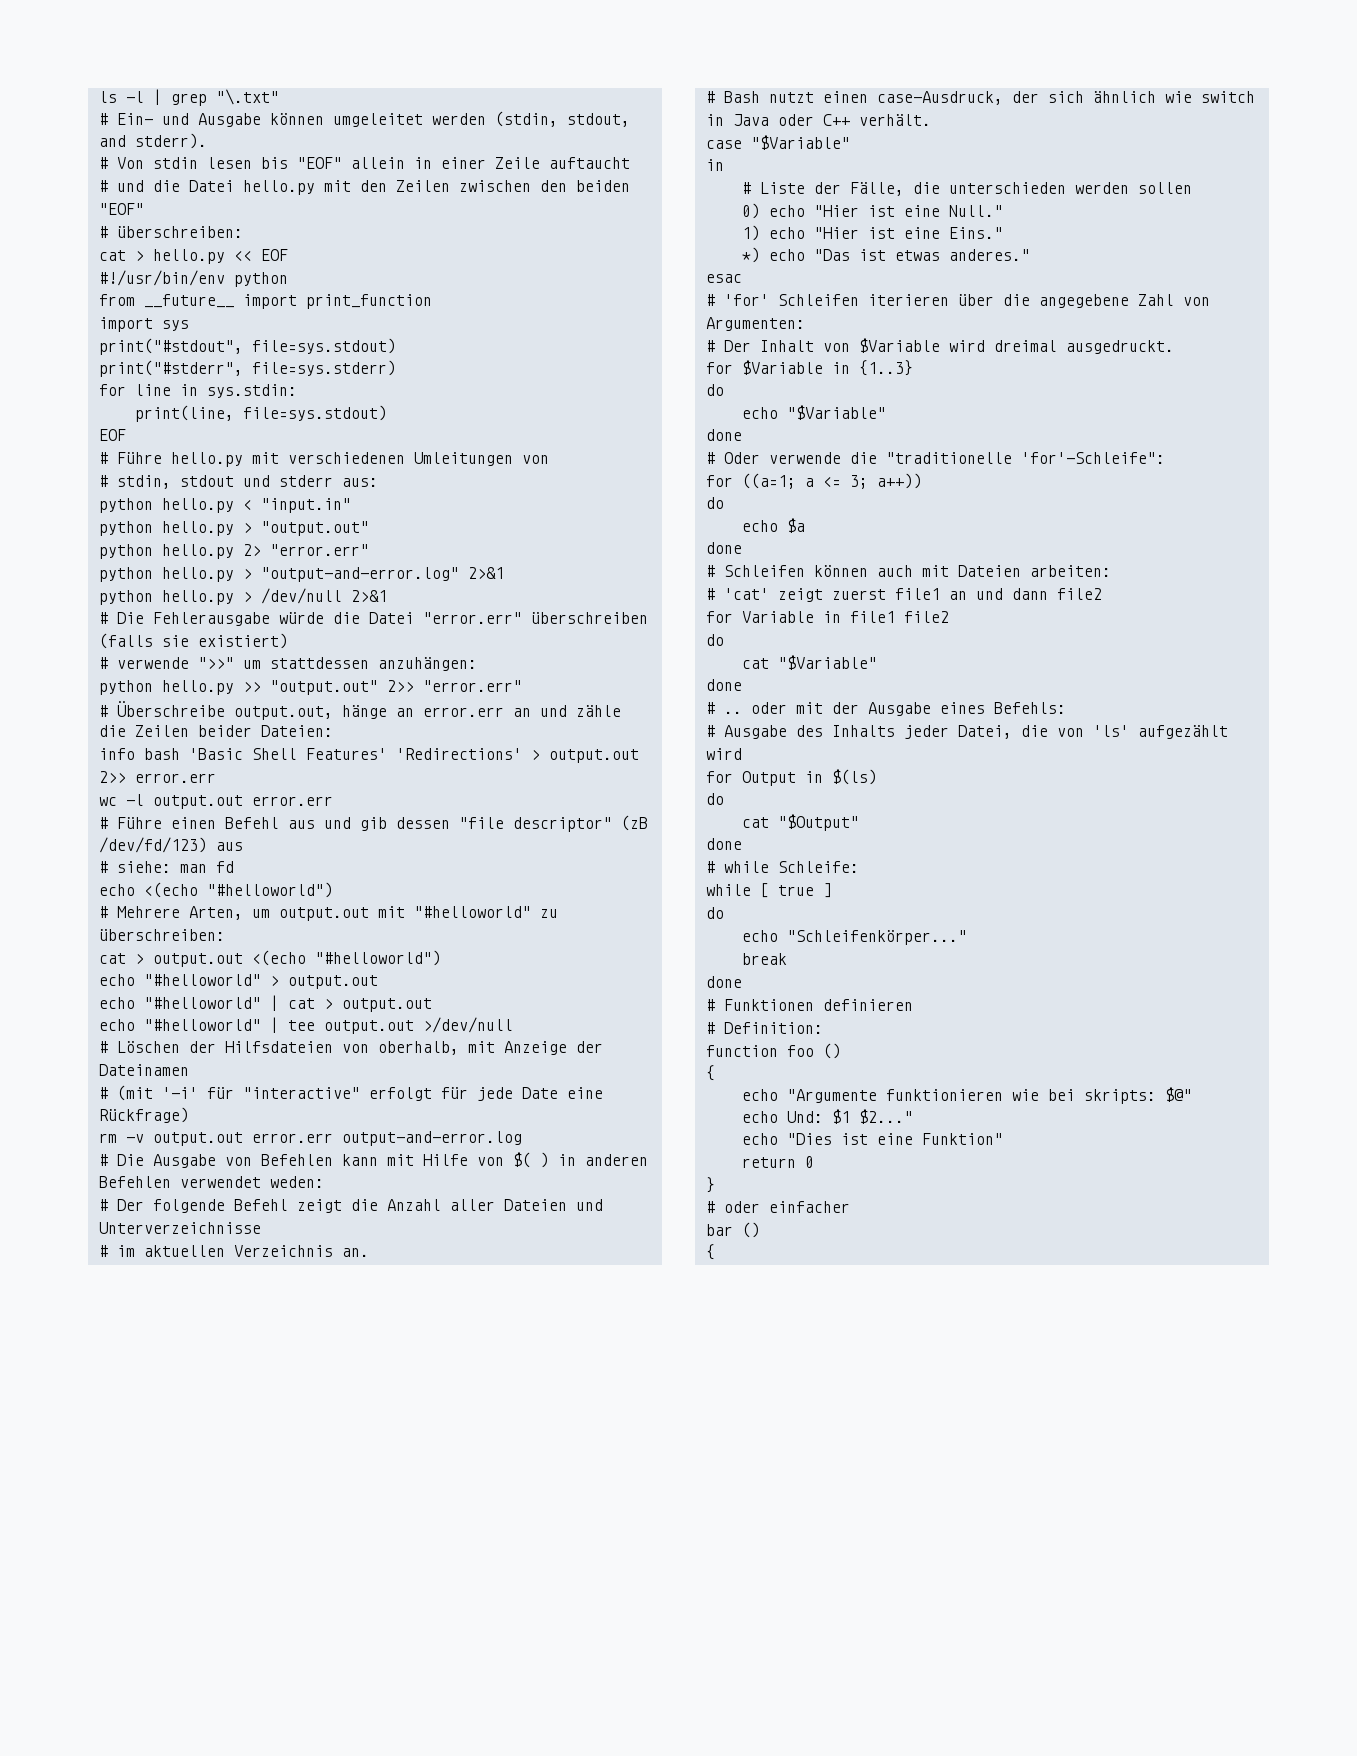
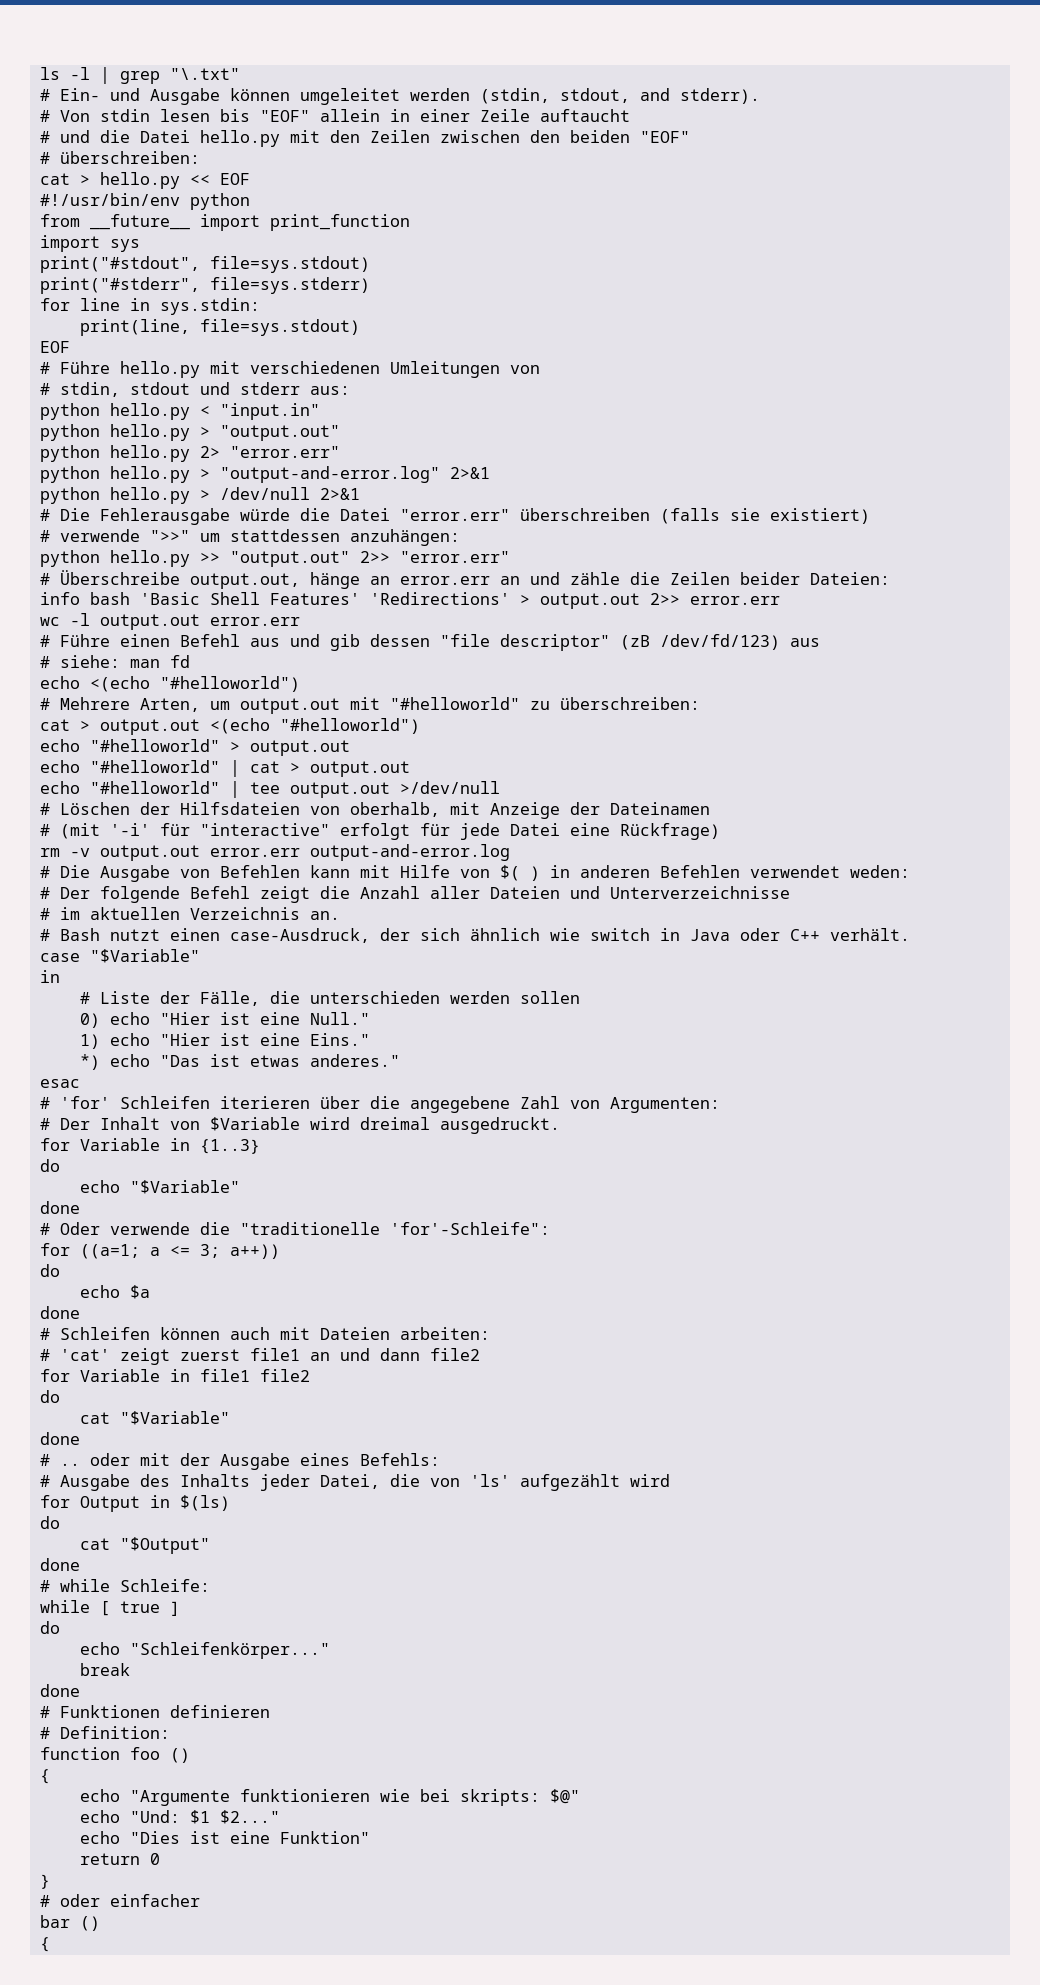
- # (mit '-i' für "interactive" erfolgt für jede Date eine Rückfrage)
+ # (mit '-i' für "interactive" erfolgt für jede Datei eine Rückfrage)
- for $Variable in {1..3}
+ for Variable in {1..3}
- echo Und: $1 $2..."
+ echo "Und: $1 $2..."

